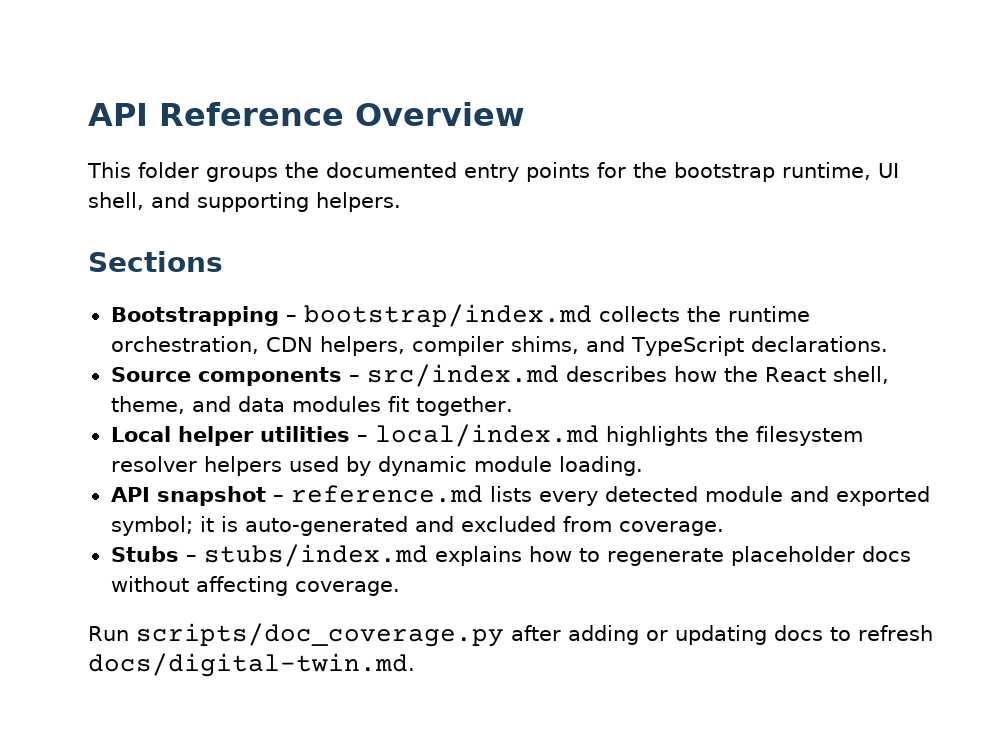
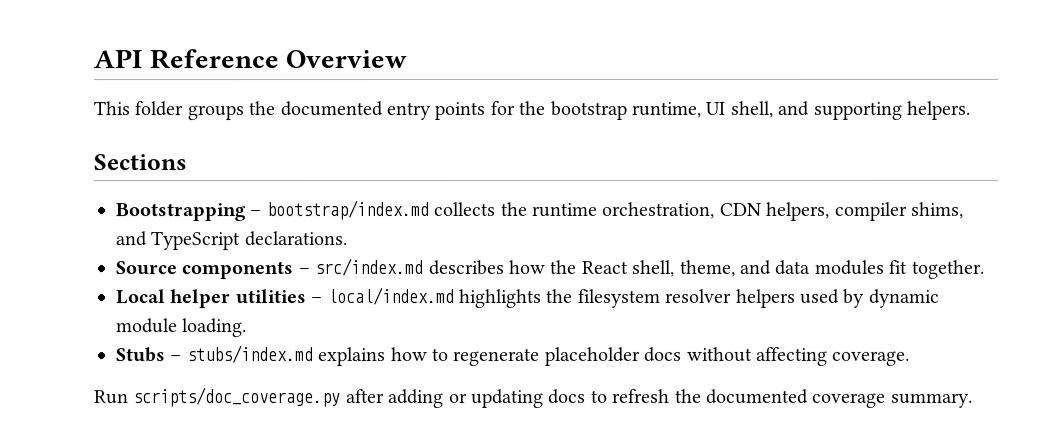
- API snapshot – reference.md lists every detected module and exported symbol; it is auto-generated and excluded from coverage.
- Run scripts/doc_coverage.py after adding or updating docs to refresh docs/digital-twin.md.
+ Run scripts/doc_coverage.py after adding or updating docs to refresh the documented coverage summary.

